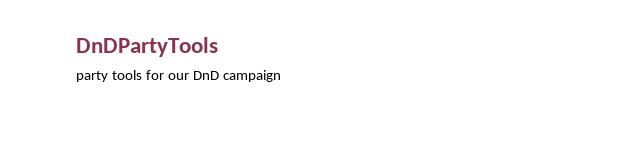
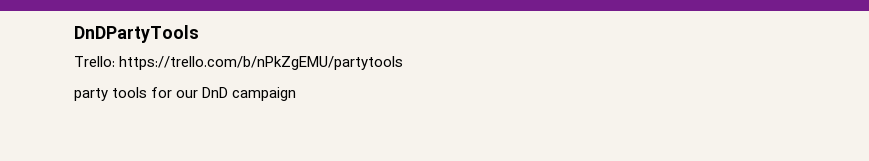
+ Trello: https://trello.com/b/nPkZgEMU/partytools

